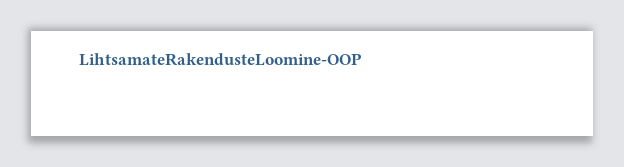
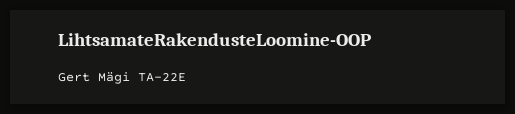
+ Gert Mägi TA-22E

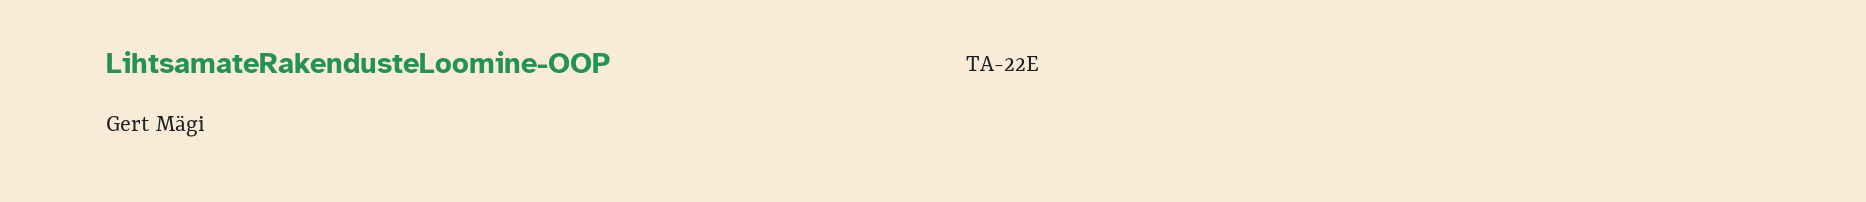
- Gert Mägi TA-22E
+ Gert Mägi
+ TA-22E

